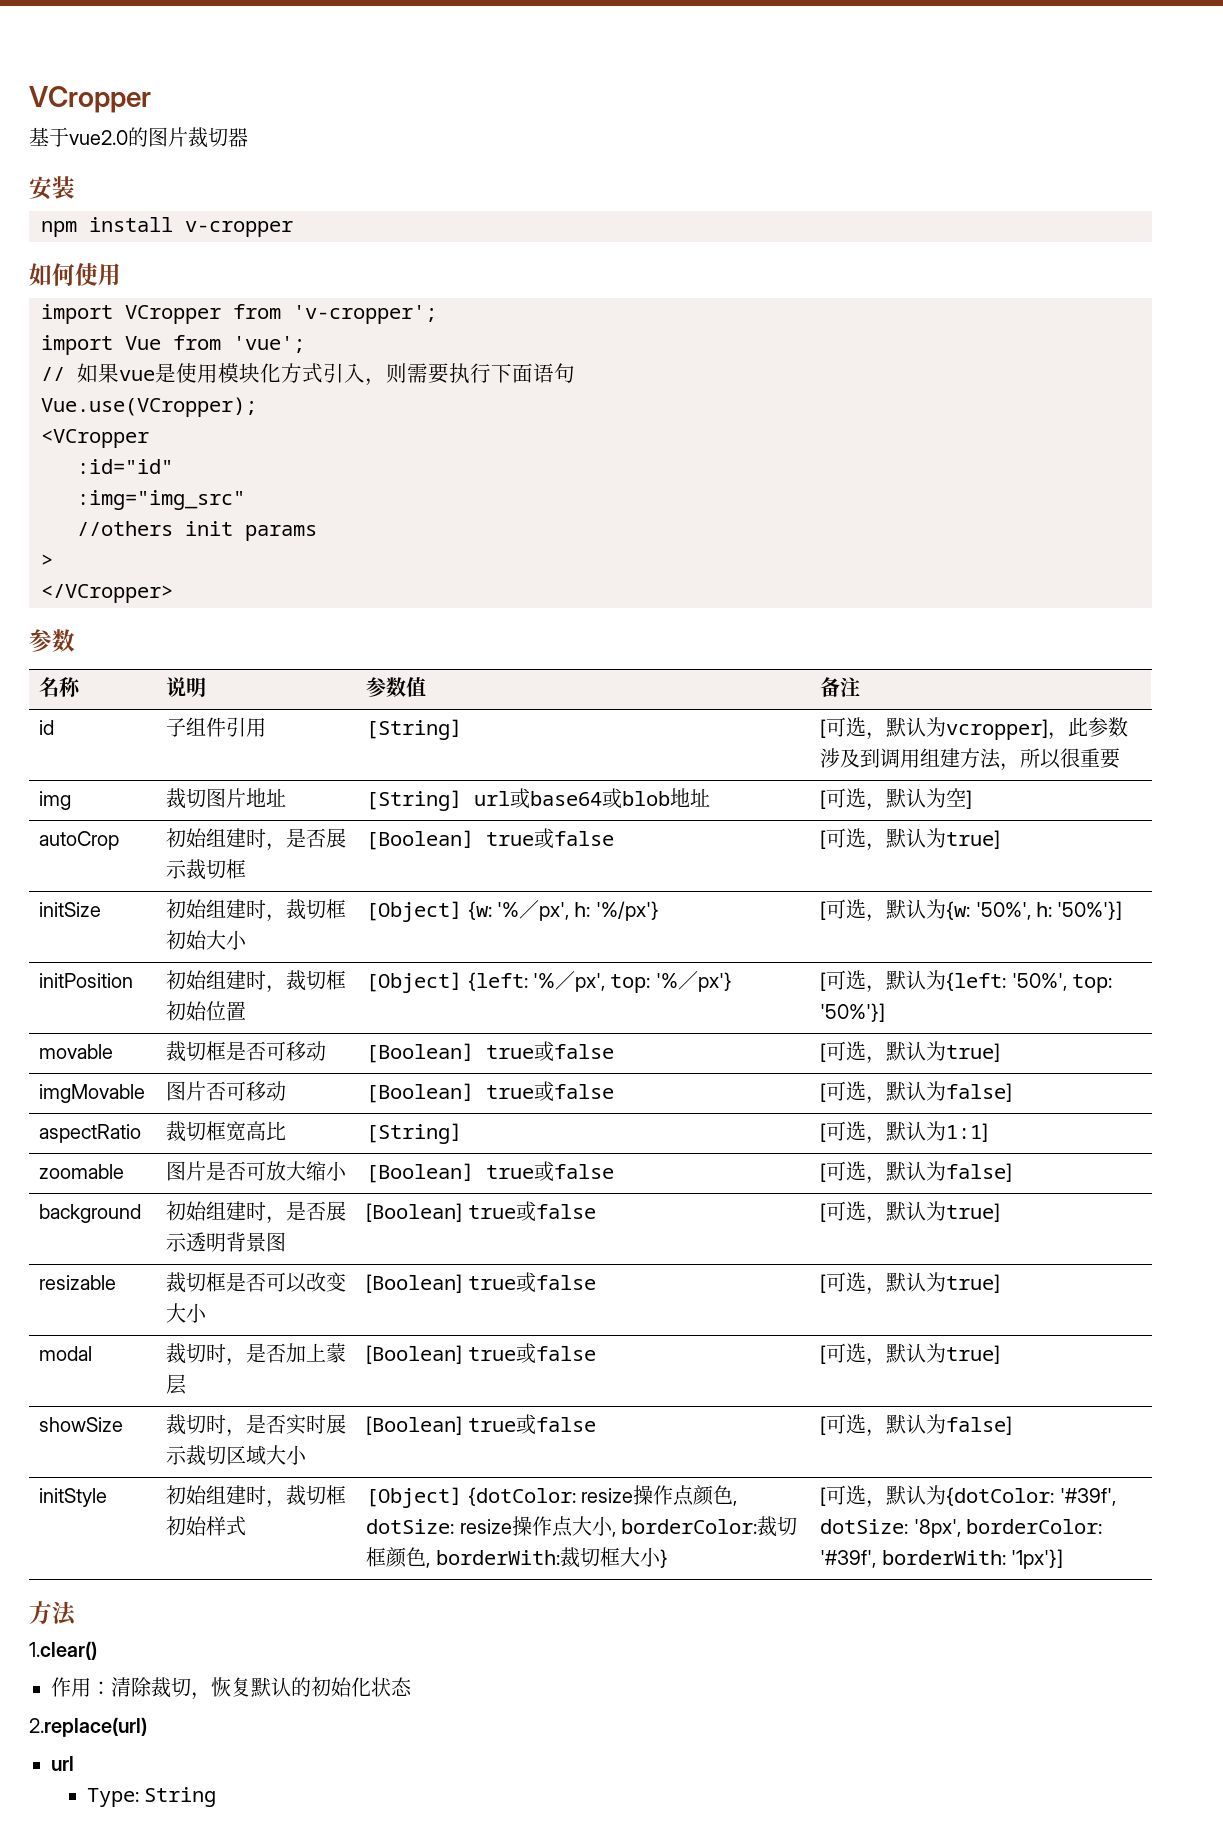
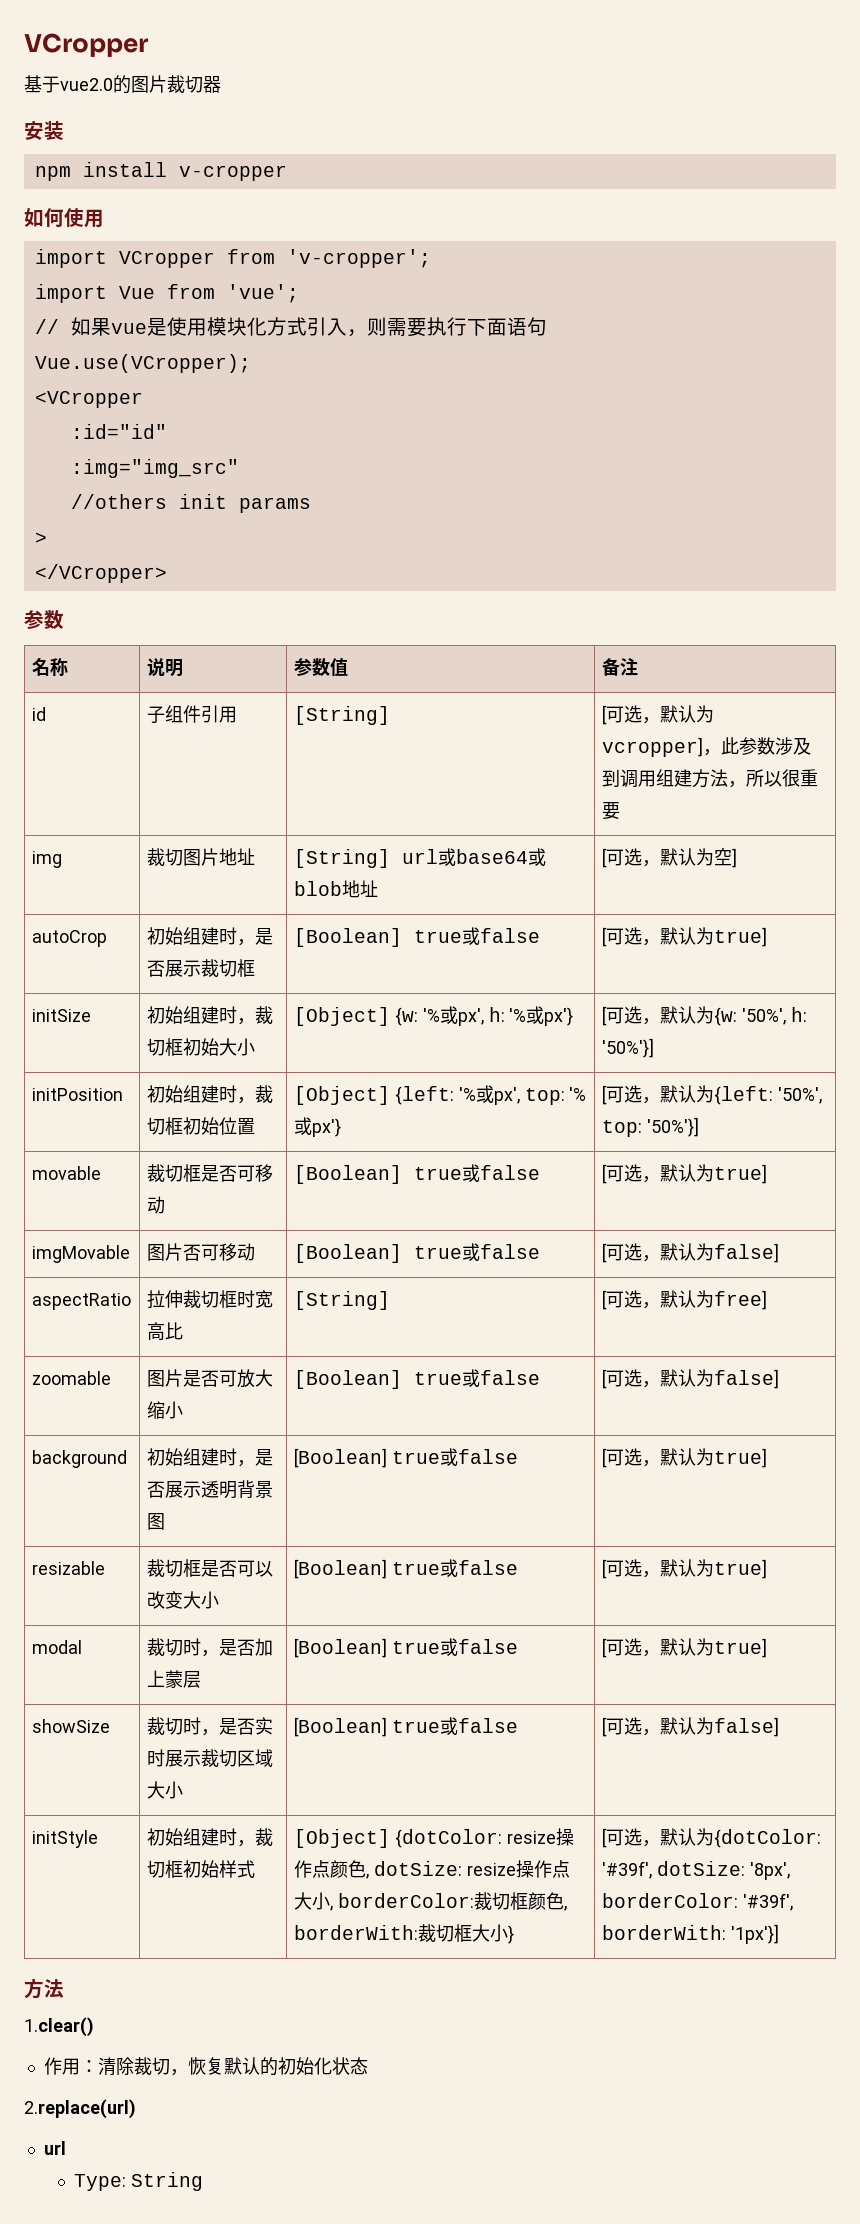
- initSize | 初始组建时，裁切框初始大小 | [Object] {w: '%／px', h: '%/px'} | [可选，默认为{w: '50%', h: '50%'}]
+ initSize | 初始组建时，裁切框初始大小 | [Object] {w: '%或px', h: '%或px'} | [可选，默认为{w: '50%', h: '50%'}]
- initPosition | 初始组建时，裁切框初始位置 | [Object] {left: '%／px', top: '%／px'} | [可选，默认为{left: '50%', top: '50%'}]
+ initPosition | 初始组建时，裁切框初始位置 | [Object] {left: '%或px', top: '%或px'} | [可选，默认为{left: '50%', top: '50%'}]
- aspectRatio | 裁切框宽高比 | [String] | [可选，默认为1:1]
+ aspectRatio | 拉伸裁切框时宽高比 | [String] | [可选，默认为free]

